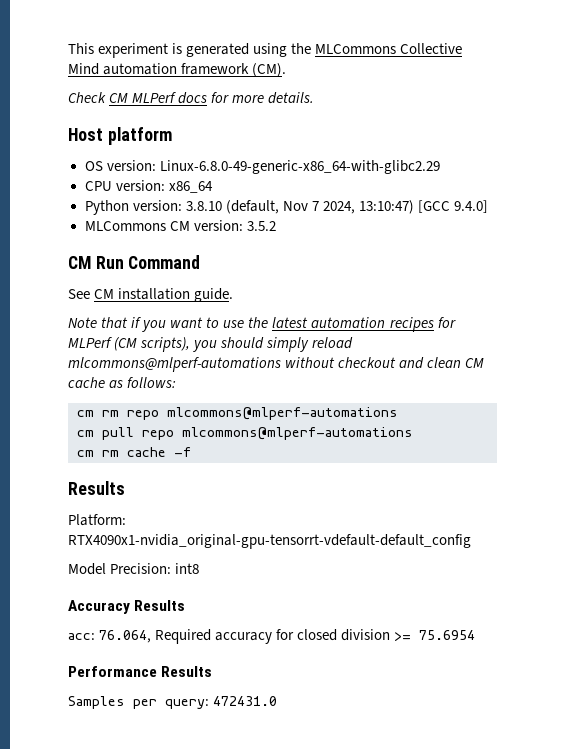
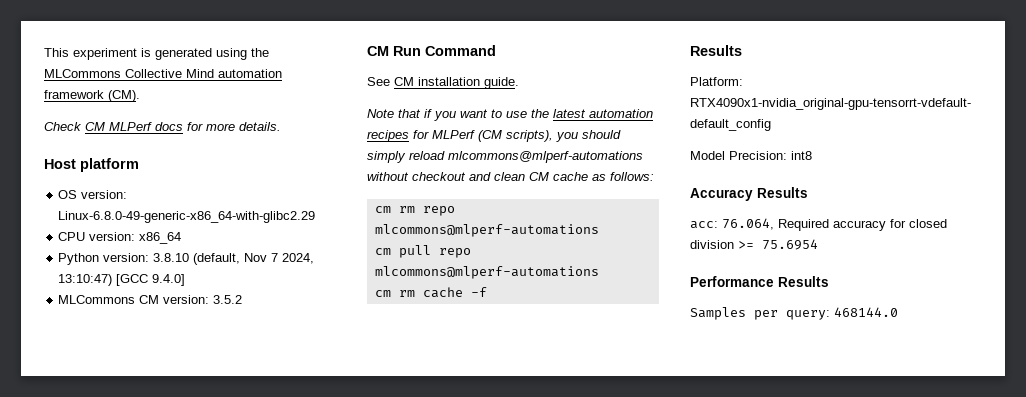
- Samples per query: 472431.0
+ Samples per query: 468144.0

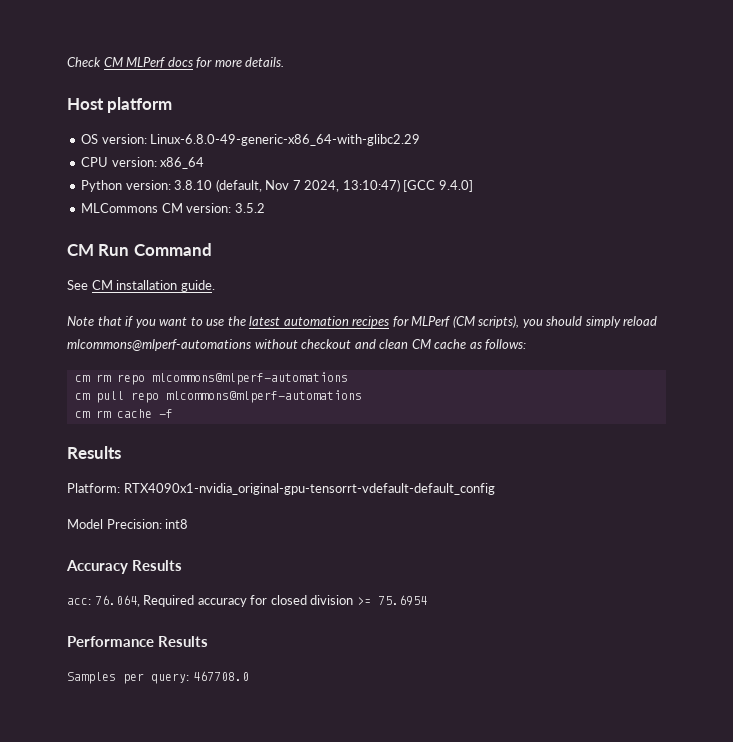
- This experiment is generated using the MLCommons Collective Mind automation framework (CM).
- Samples per query: 468144.0
+ Samples per query: 467708.0

